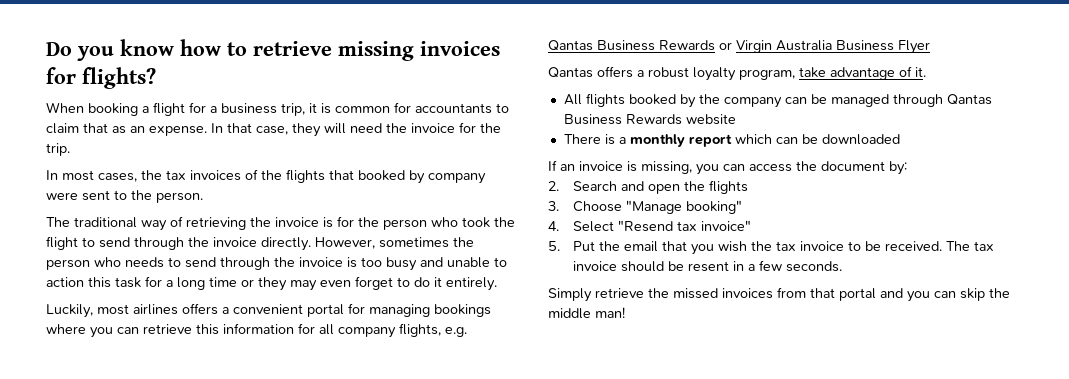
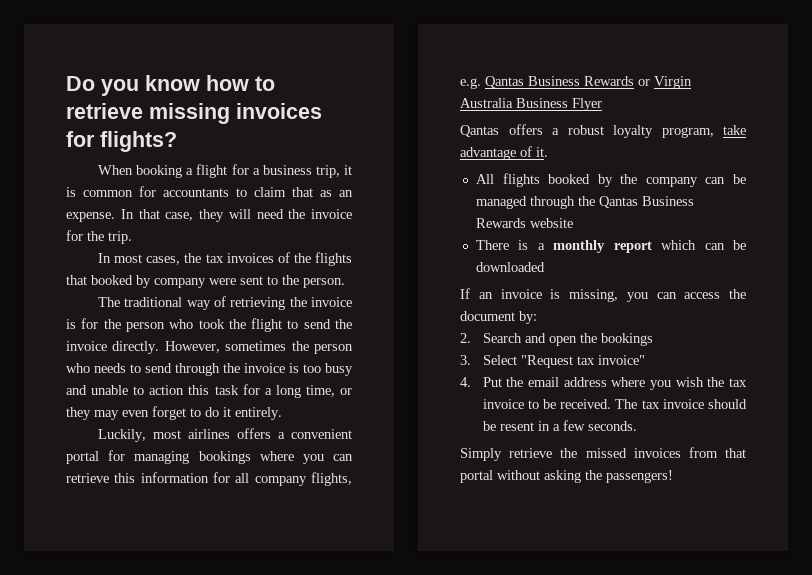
- The traditional way of retrieving the invoice is for the person who took the flight to send through the invoice directly.
+ The traditional way of retrieving the invoice is for the person who took the flight to send the invoice directly.
- However, sometimes the person who needs to send through the invoice is too busy and unable to action this task for a long time or they may even forget to do it entirely.
+ However, sometimes the person who needs to send through the invoice is too busy and unable to action this task for a long time, or they may even forget to do it entirely.
- All flights booked by the company can be managed through Qantas Business Rewards website
+ All flights booked by the company can be managed through the Qantas Business Rewards website
- 2. Search and open the flights
- 3. Choose "Manage booking"
- 4. Select "Resend tax invoice"
+ 2. Search and open the bookings
+ 3. Select "Request tax invoice"
- 5. Put the email that you wish the tax invoice to be received.
+ 4. Put the email address where you wish the tax invoice to be received.
- Simply retrieve the missed invoices from that portal and you can skip the middle man!
+ Simply retrieve the missed invoices from that portal without asking the passengers!

